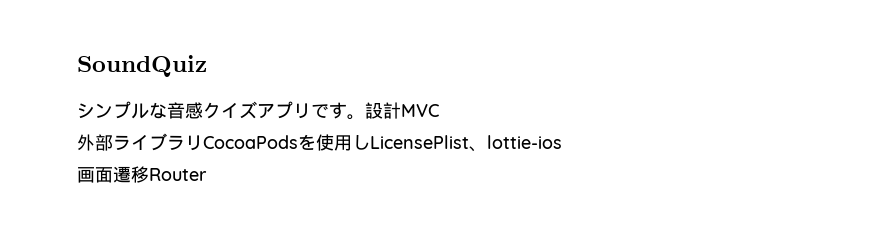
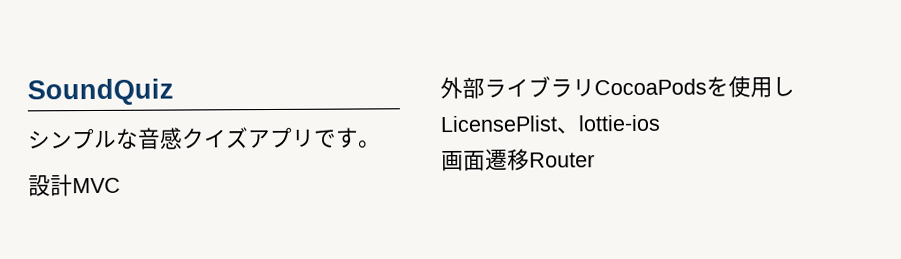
- シンプルな音感クイズアプリです。設計MVC
+ シンプルな音感クイズアプリです。
+ 設計MVC

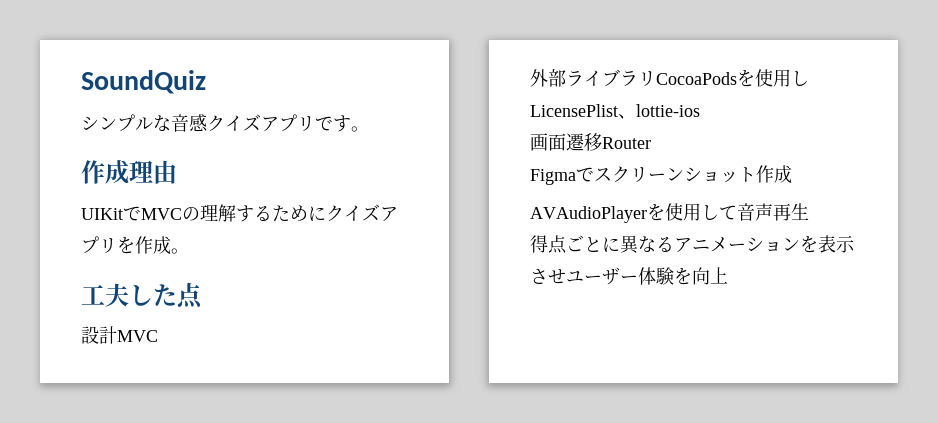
+ 作成理由
+ UIKitでMVCの理解するためにクイズアプリを作成。
+ 工夫した点
+ Figmaでスクリーンショット作成
+ AVAudioPlayerを使用して音声再生
+ 得点ごとに異なるアニメーションを表示させユーザー体験を向上

